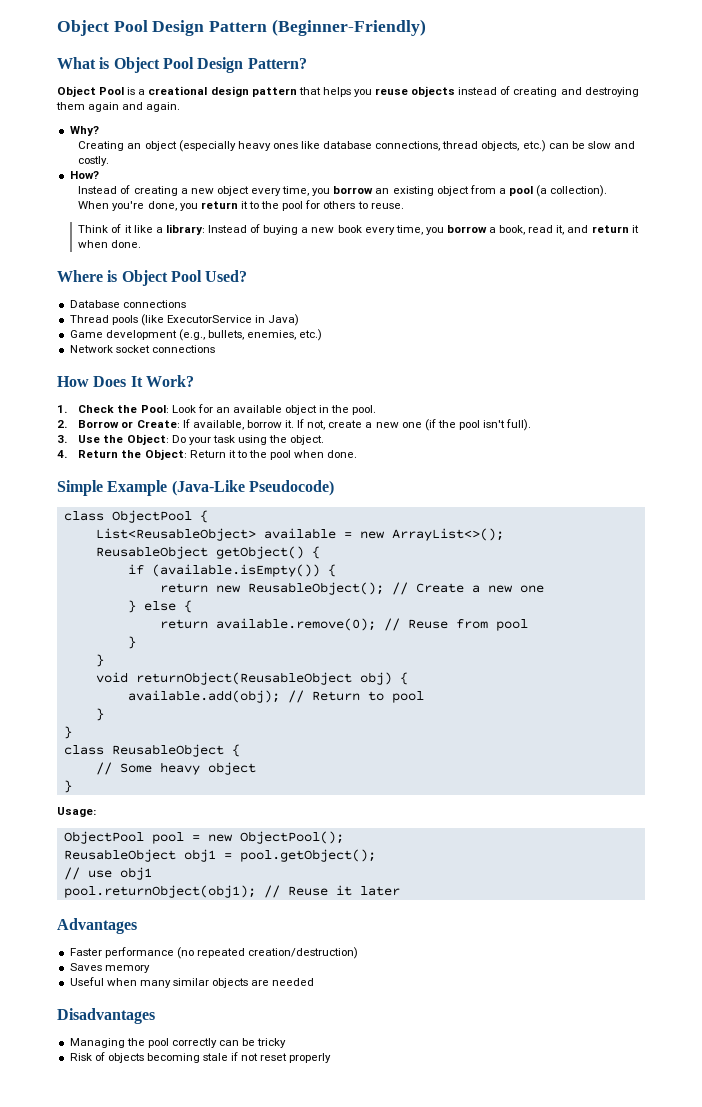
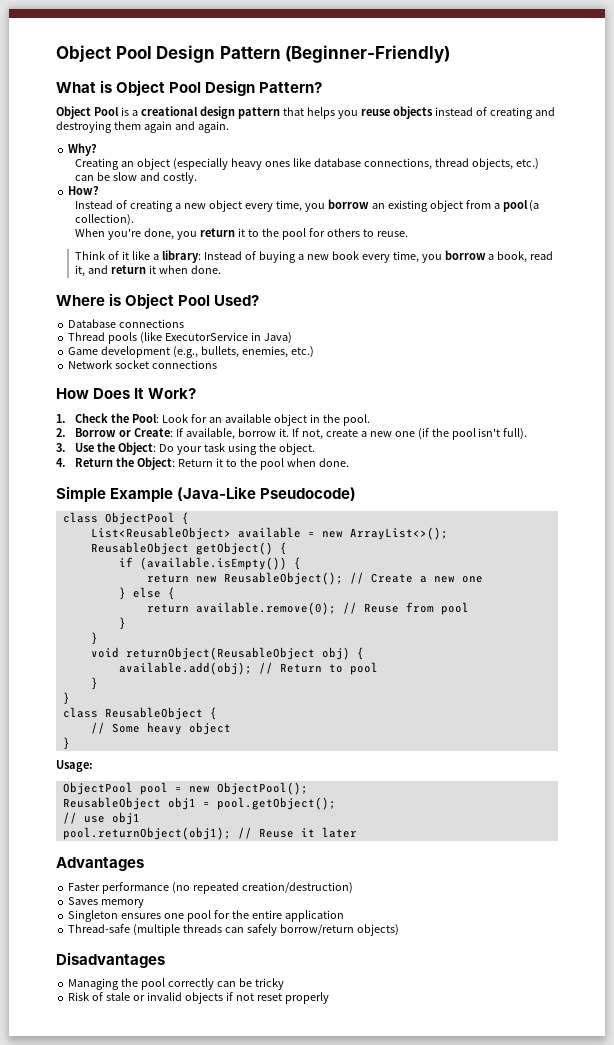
- Useful when many similar objects are needed
+ Singleton ensures one pool for the entire application
+ Thread-safe (multiple threads can safely borrow/return objects)
- Risk of objects becoming stale if not reset properly
+ Risk of stale or invalid objects if not reset properly

